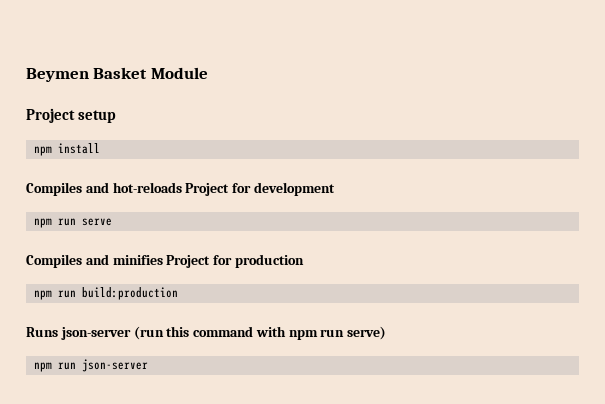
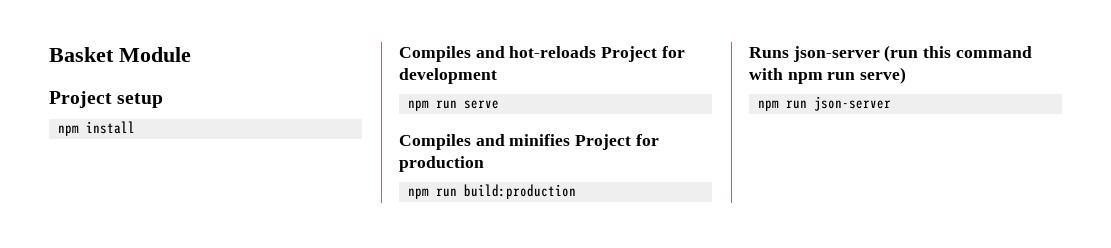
- Beymen Basket Module
+ Basket Module

